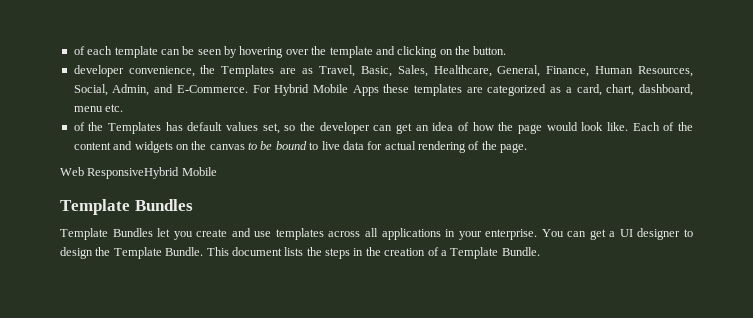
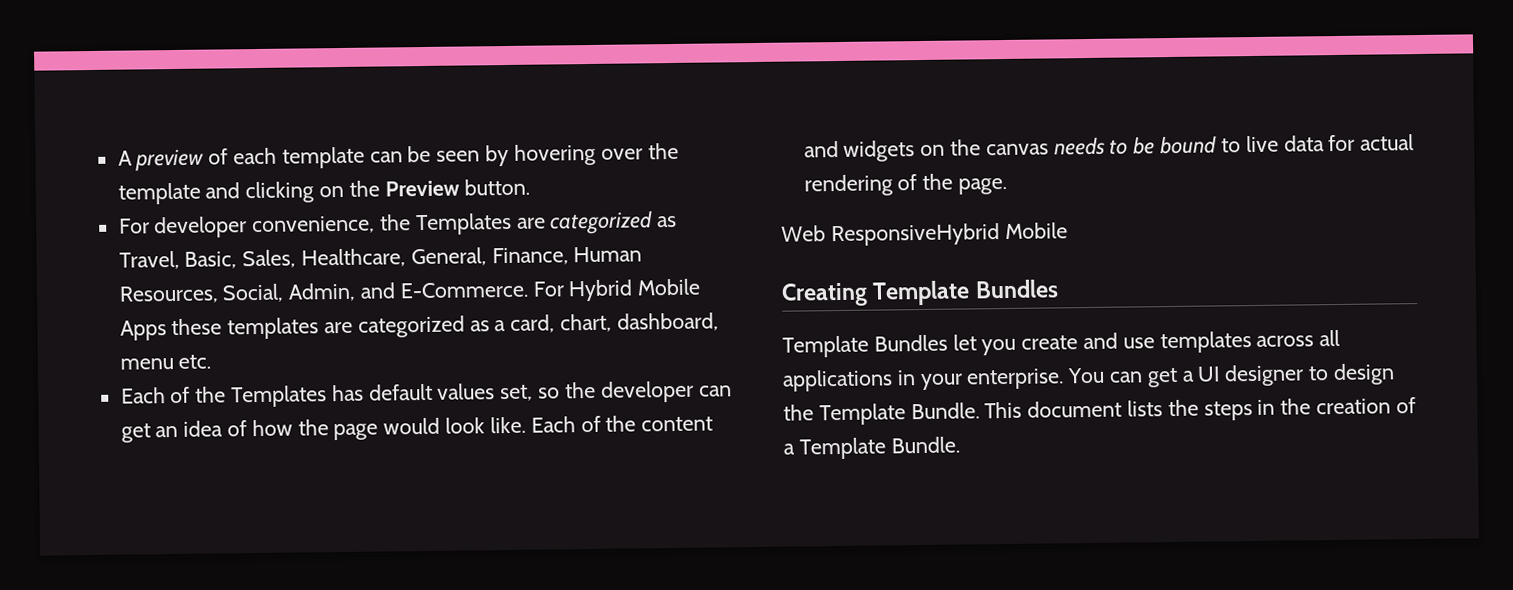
- of each template can be seen by hovering over the template and clicking on the button.
+ A preview of each template can be seen by hovering over the template and clicking on the Preview button.
- developer convenience, the Templates are as Travel, Basic, Sales, Healthcare, General, Finance, Human Resources, Social, Admin, and E-Commerce.
+ For developer convenience, the Templates are categorized as Travel, Basic, Sales, Healthcare, General, Finance, Human Resources, Social, Admin, and E-Commerce.
- of the Templates has default values set, so the developer can get an idea of how the page would look like.
+ Each of the Templates has default values set, so the developer can get an idea of how the page would look like.
- Each of the content and widgets on the canvas to be bound to live data for actual rendering of the page.
+ Each of the content and widgets on the canvas needs to be bound to live data for actual rendering of the page.
  Web ResponsiveHybrid Mobile
- Template Bundles
+ Creating Template Bundles

